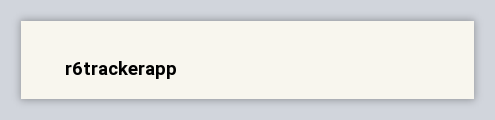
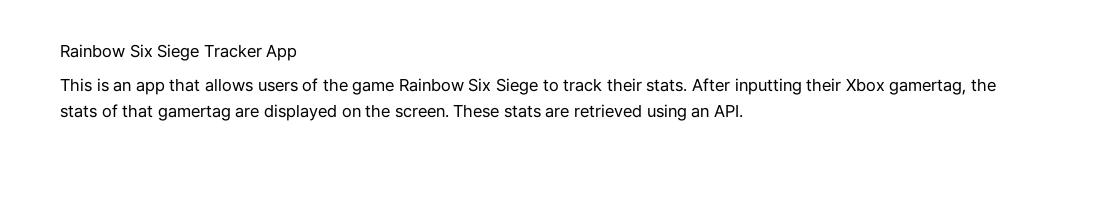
- r6trackerapp
+ Rainbow Six Siege Tracker App
+ This is an app that allows users of the game Rainbow Six Siege to track their stats. After inputting their Xbox gamertag, the stats of that gamertag are displayed on the screen. These stats are retrieved using an API.

